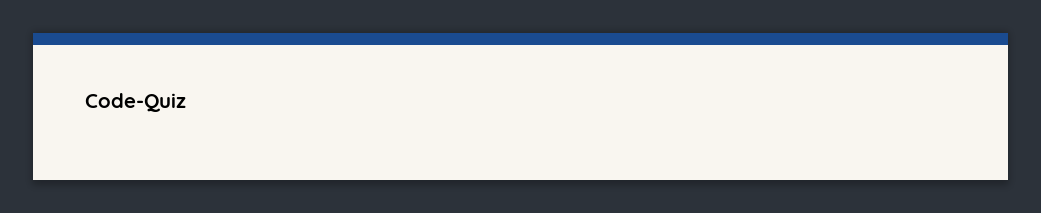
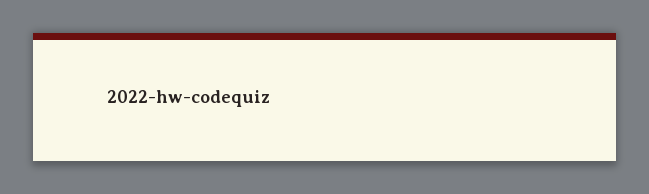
- Code-Quiz
+ 2022-hw-codequiz

